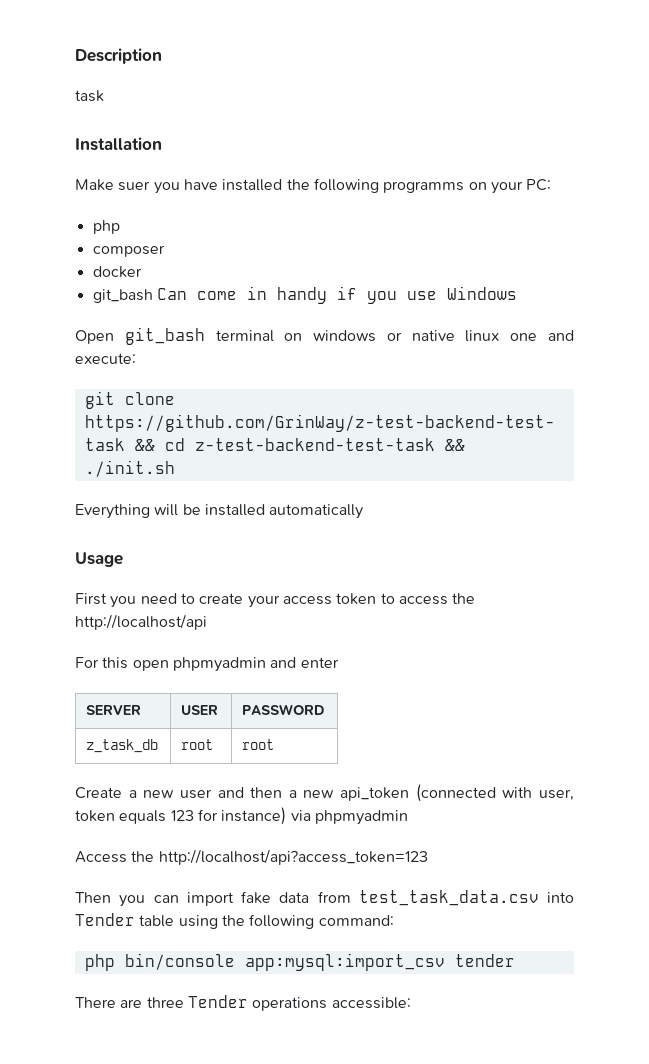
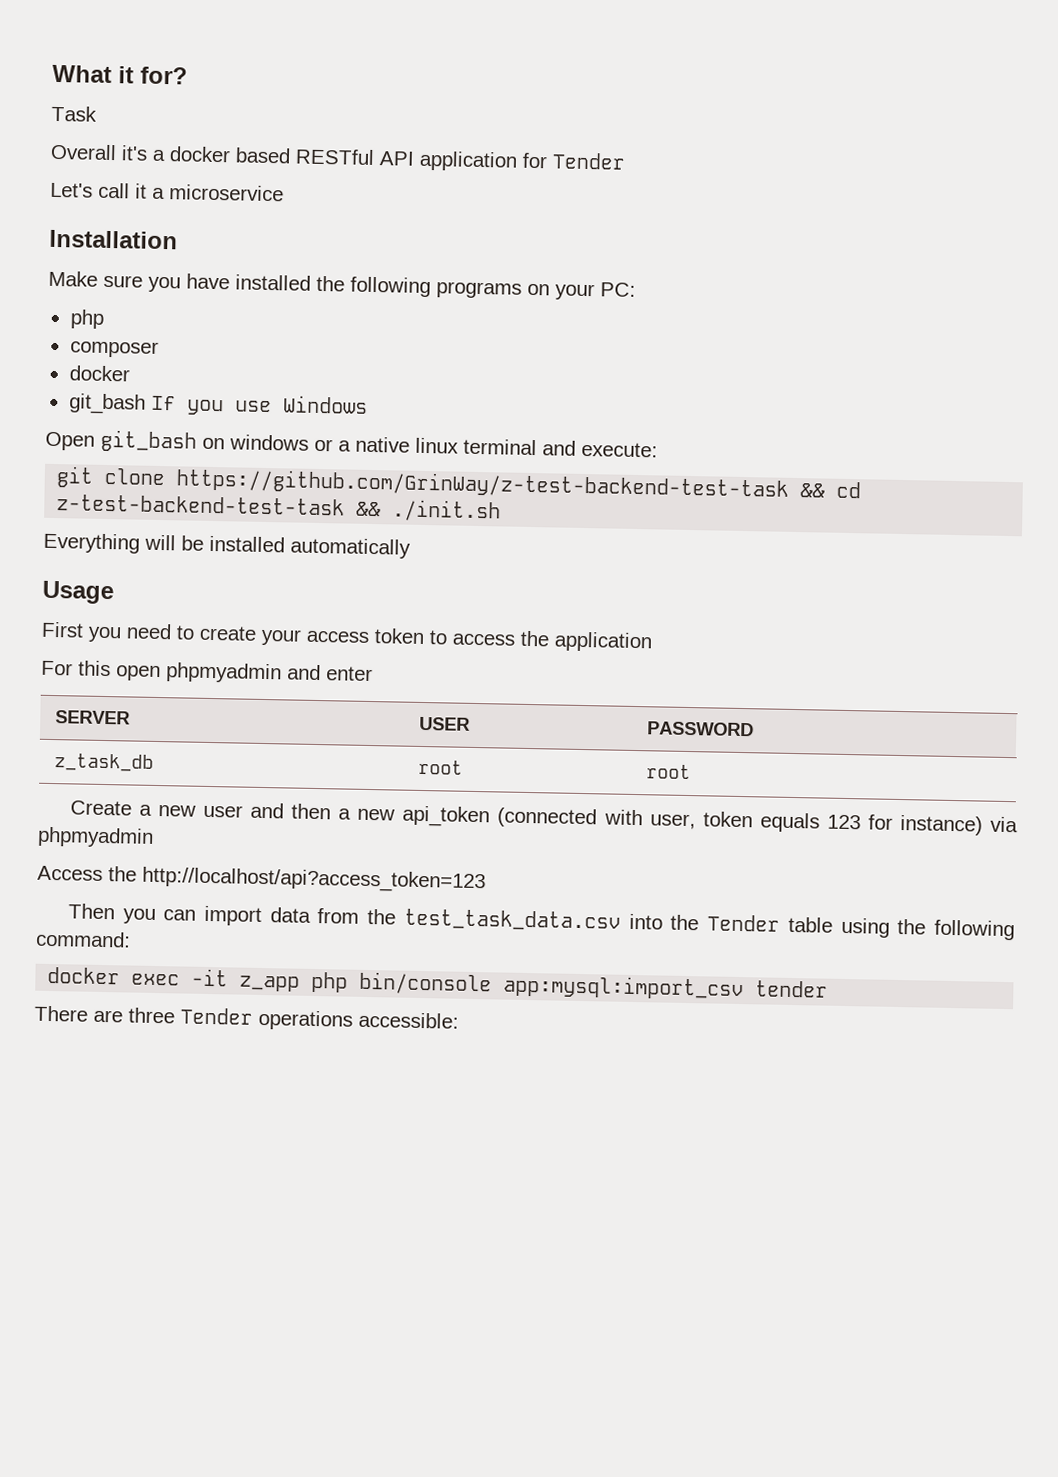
- Description
- task
+ What it for?
+ Task
+ Overall it's a docker based RESTful API application for Tender
+ Let's call it a microservice
- Make suer you have installed the following programms on your PC:
+ Make sure you have installed the following programs on your PC:
- git_bash Can come in handy if you use Windows
+ git_bash If you use Windows
- Open git_bash terminal on windows or native linux one and execute:
+ Open git_bash on windows or a native linux terminal and execute:
- First you need to create your access token to access the http://localhost/api
+ First you need to create your access token to access the application
- Then you can import fake data from test_task_data.csv into Tender table using the following command:
+ Then you can import data from the test_task_data.csv into the Tender table using the following command:
- php bin/console app:mysql:import_csv tender
+ docker exec -it z_app php bin/console app:mysql:import_csv tender

